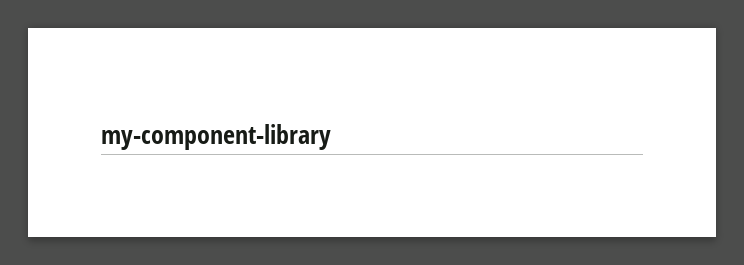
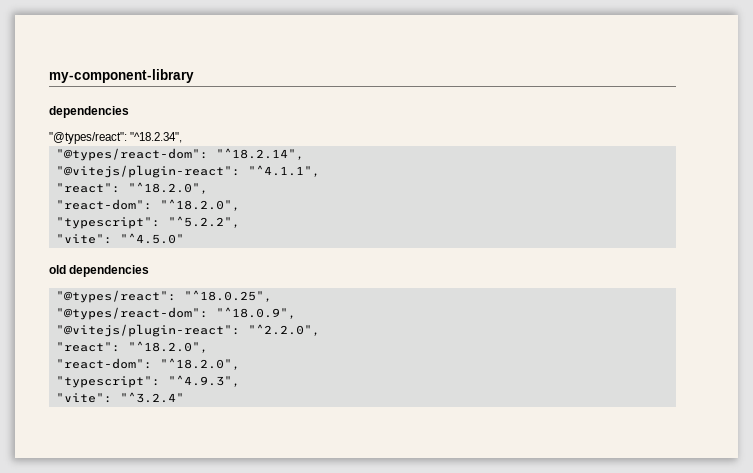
  my-component-library
+ dependencies
+ "@types/react": "^18.2.34",
+ "@types/react-dom": "^18.2.14",
+ "@vitejs/plugin-react": "^4.1.1",
+ "react": "^18.2.0",
+ "react-dom": "^18.2.0",
+ "typescript": "^5.2.2",
+ "vite": "^4.5.0"
+ old dependencies
+ "@types/react": "^18.0.25",
+ "@types/react-dom": "^18.0.9",
+ "@vitejs/plugin-react": "^2.2.0",
+ "react": "^18.2.0",
+ "react-dom": "^18.2.0",
+ "typescript": "^4.9.3",
+ "vite": "^3.2.4"

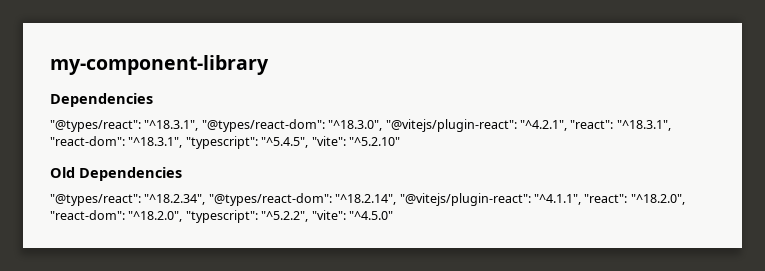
  my-component-library
- dependencies
+ Dependencies
+ "@types/react": "^18.3.1", "@types/react-dom": "^18.3.0", "@vitejs/plugin-react": "^4.2.1", "react": "^18.3.1", "react-dom": "^18.3.1", "typescript": "^5.4.5", "vite": "^5.2.10"
+ Old Dependencies
- "@types/react": "^18.2.34",
- "@types/react-dom": "^18.2.14",
- "@vitejs/plugin-react": "^4.1.1",
- "react": "^18.2.0",
- "react-dom": "^18.2.0",
- "typescript": "^5.2.2",
- "vite": "^4.5.0"
+ "@types/react": "^18.2.34", "@types/react-dom": "^18.2.14", "@vitejs/plugin-react": "^4.1.1", "react": "^18.2.0", "react-dom": "^18.2.0", "typescript": "^5.2.2", "vite": "^4.5.0"
- old dependencies
- "@types/react": "^18.0.25",
- "@types/react-dom": "^18.0.9",
- "@vitejs/plugin-react": "^2.2.0",
- "react": "^18.2.0",
- "react-dom": "^18.2.0",
- "typescript": "^4.9.3",
- "vite": "^3.2.4"

